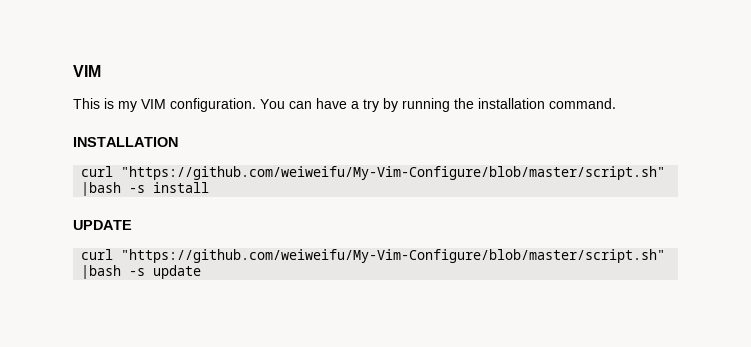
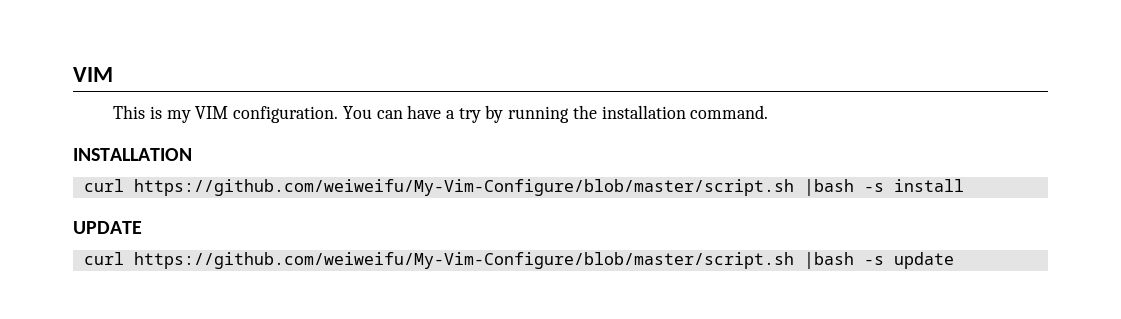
- curl "https://github.com/weiweifu/My-Vim-Configure/blob/master/script.sh" |bash -s install
+ curl https://github.com/weiweifu/My-Vim-Configure/blob/master/script.sh |bash -s install
- curl "https://github.com/weiweifu/My-Vim-Configure/blob/master/script.sh" |bash -s update
+ curl https://github.com/weiweifu/My-Vim-Configure/blob/master/script.sh |bash -s update

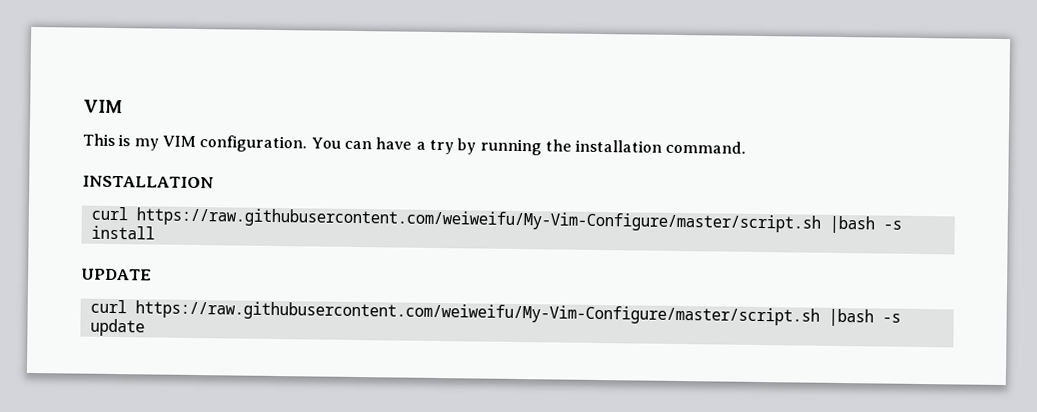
- curl https://github.com/weiweifu/My-Vim-Configure/blob/master/script.sh |bash -s install
+ curl https://raw.githubusercontent.com/weiweifu/My-Vim-Configure/master/script.sh |bash -s install
- curl https://github.com/weiweifu/My-Vim-Configure/blob/master/script.sh |bash -s update
+ curl https://raw.githubusercontent.com/weiweifu/My-Vim-Configure/master/script.sh |bash -s update

